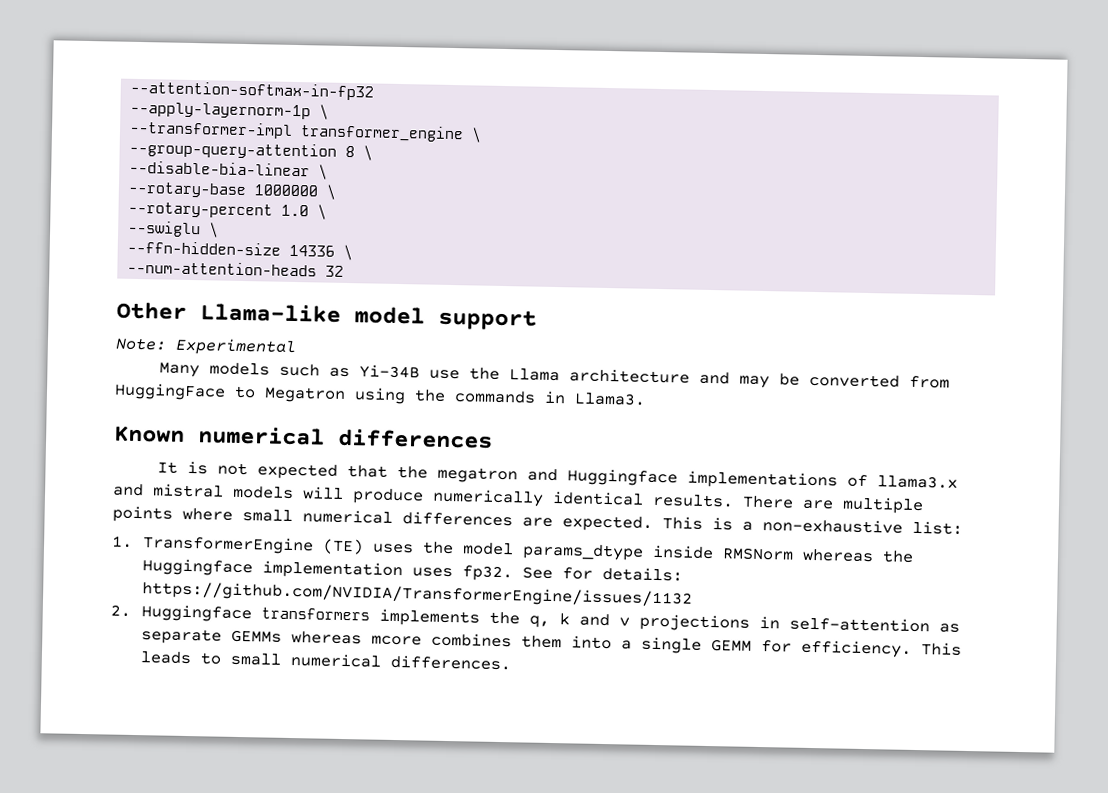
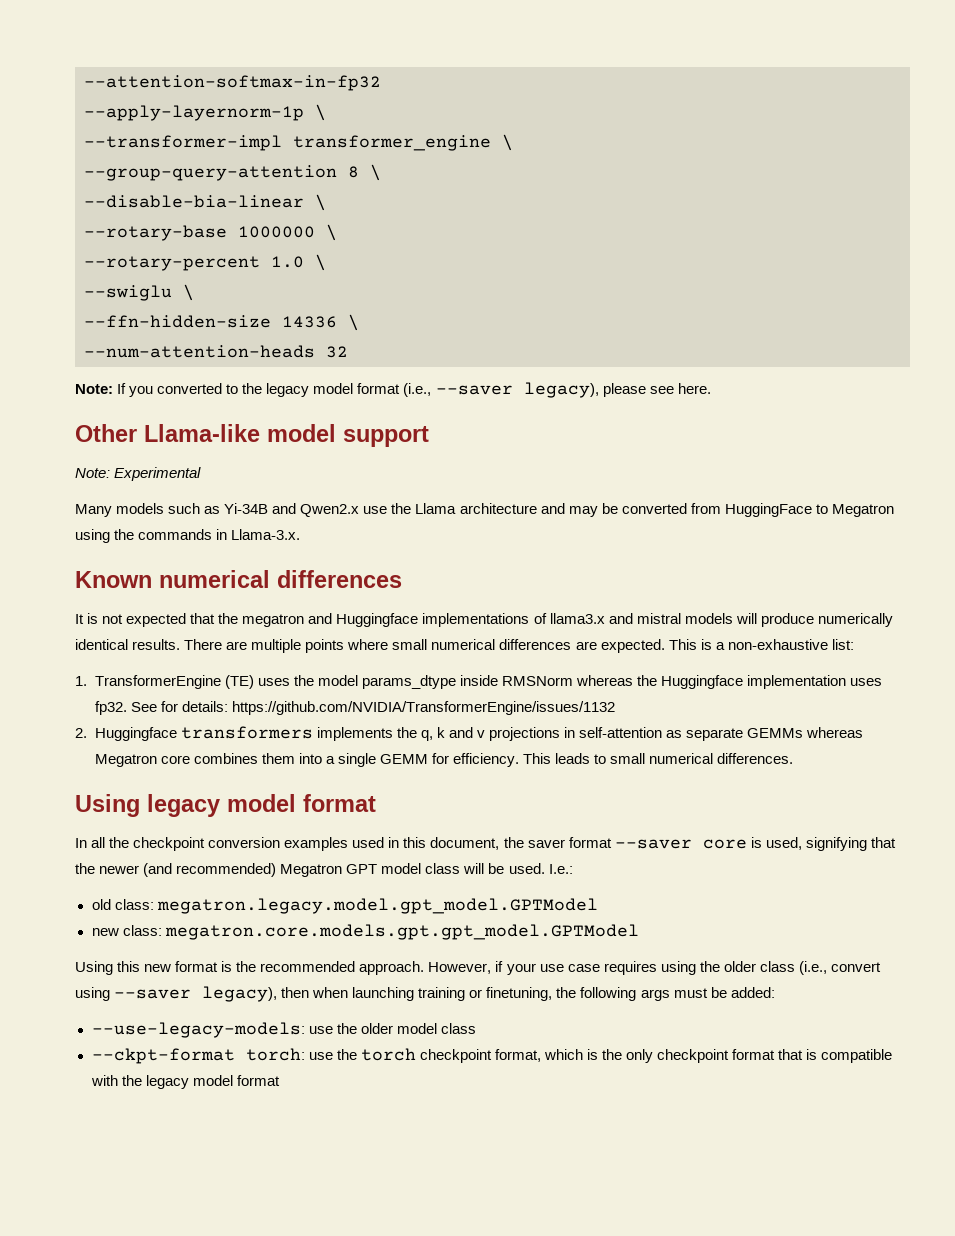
+ Note: If you converted to the legacy model format (i.e., --saver legacy), please see here.
- Many models such as Yi-34B use the Llama architecture and may be converted from HuggingFace to Megatron using the commands in Llama3.
+ Many models such as Yi-34B and Qwen2.x use the Llama architecture and may be converted from HuggingFace to Megatron using the commands in Llama-3.x.
- 2. Huggingface transformers implements the q, k and v projections in self-attention as separate GEMMs whereas mcore combines them into a single GEMM for efficiency.
+ 2. Huggingface transformers implements the q, k and v projections in self-attention as separate GEMMs whereas Megatron core combines them into a single GEMM for efficiency.
+ Using legacy model format
+ In all the checkpoint conversion examples used in this document, the saver format --saver core is used, signifying that the newer (and recommended) Megatron GPT model class will be used. I.e.:
+ old class: megatron.legacy.model.gpt_model.GPTModel
+ new class: megatron.core.models.gpt.gpt_model.GPTModel
+ Using this new format is the recommended approach. However, if your use case requires using the older class (i.e., convert using --saver legacy), then when launching training or finetuning, the following args must be added:
+ --use-legacy-models: use the older model class
+ --ckpt-format torch: use the torch checkpoint format, which is the only checkpoint format that is compatible with the legacy model format

